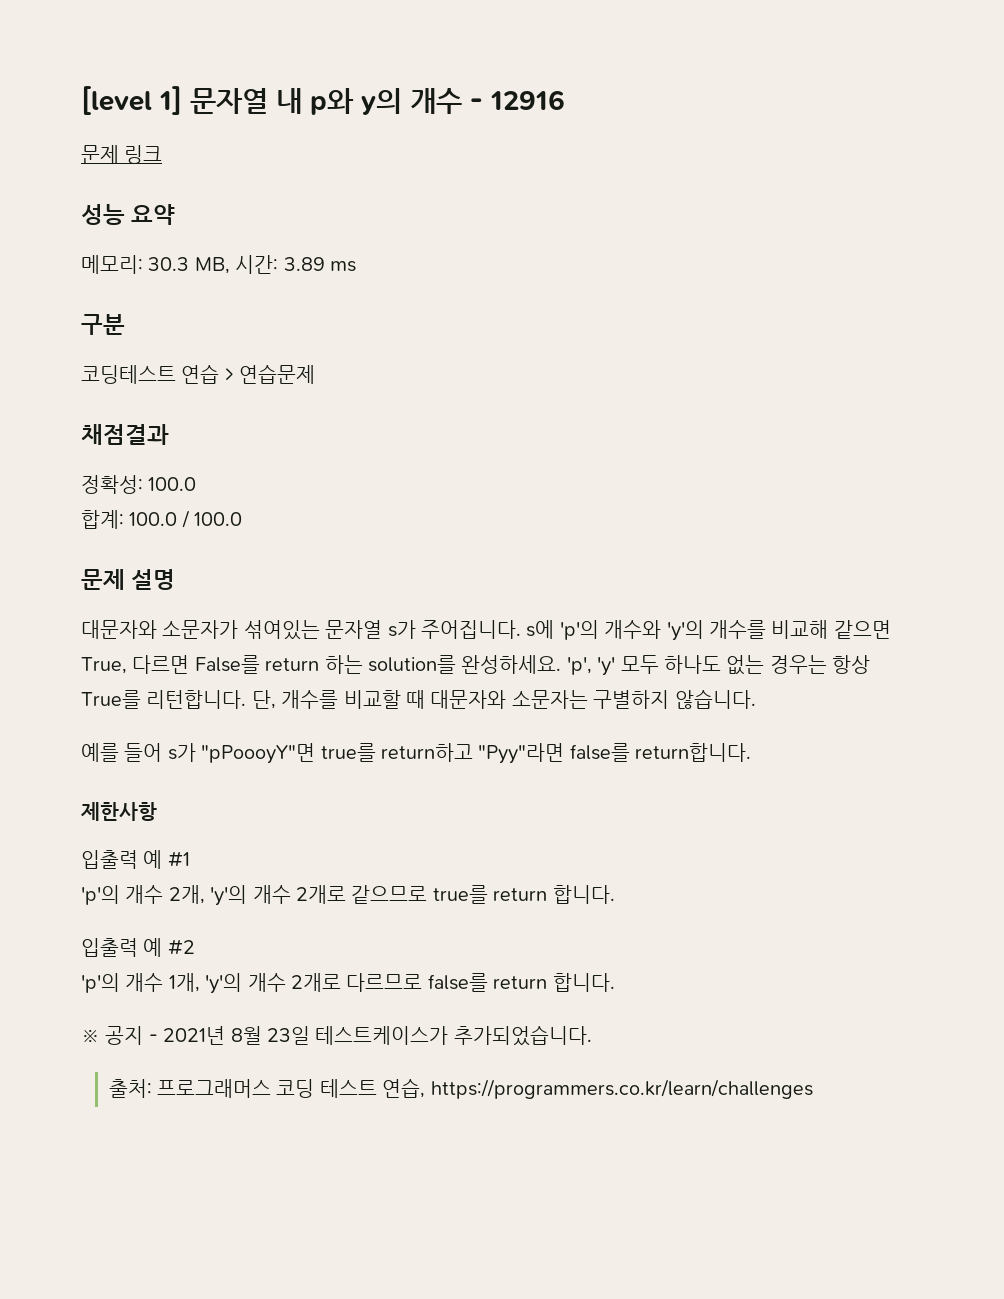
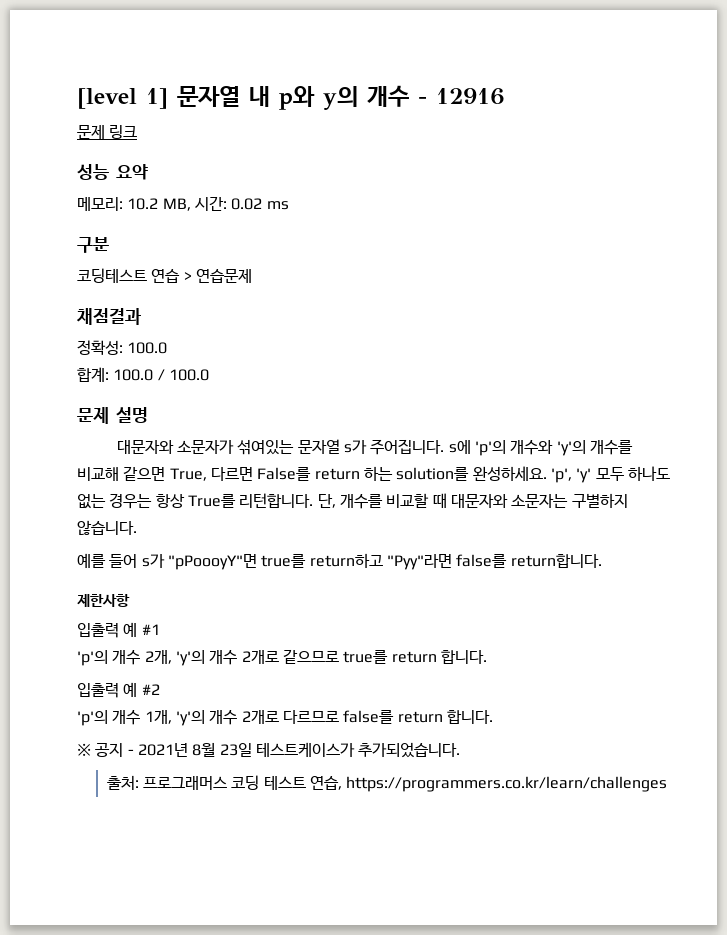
- 메모리: 30.3 MB, 시간: 3.89 ms
+ 메모리: 10.2 MB, 시간: 0.02 ms

